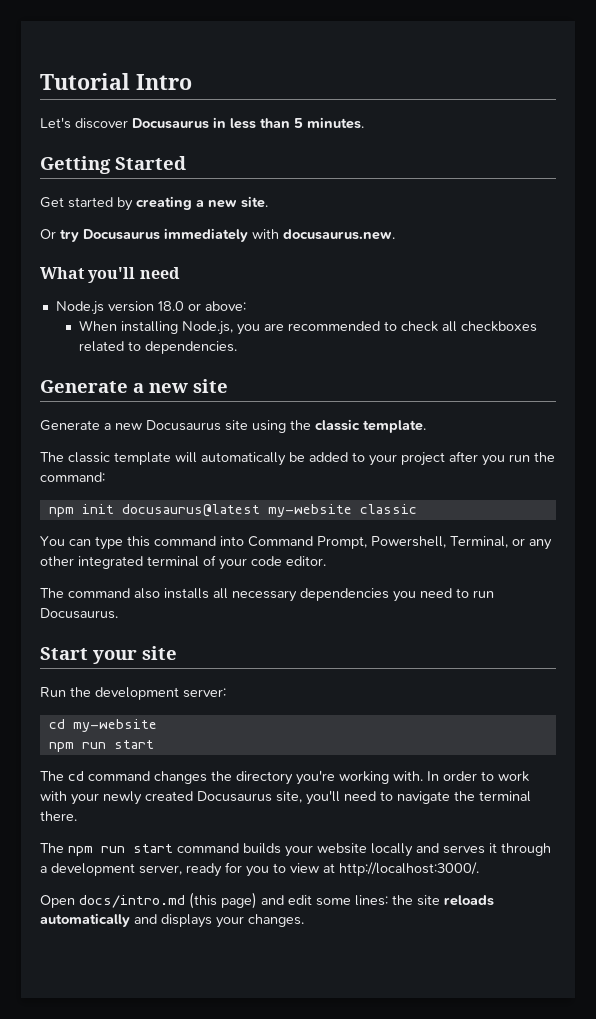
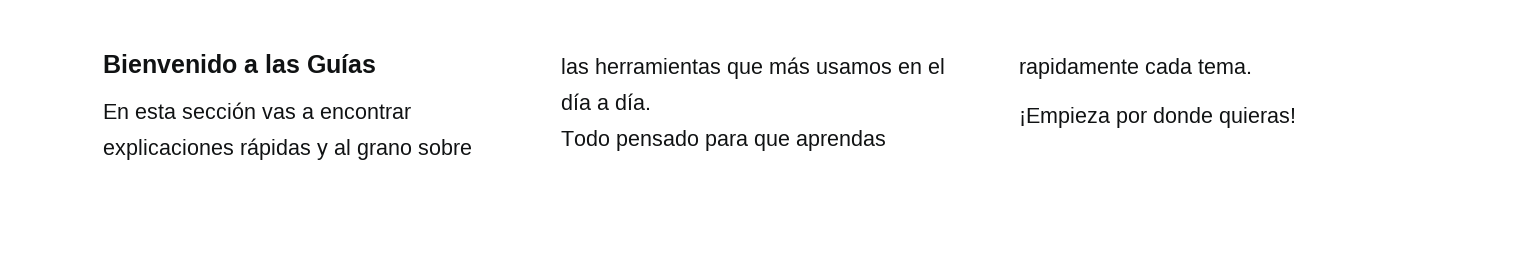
- Tutorial Intro
- Let's discover Docusaurus in less than 5 minutes.
- Getting Started
- Get started by creating a new site.
- Or try Docusaurus immediately with docusaurus.new.
- What you'll need
- Node.js version 18.0 or above:
- When installing Node.js, you are recommended to check all checkboxes related to dependencies.
- Generate a new site
- Generate a new Docusaurus site using the classic template.
- The classic template will automatically be added to your project after you run the command:
- npm init docusaurus@latest my-website classic
- You can type this command into Command Prompt, Powershell, Terminal, or any other integrated terminal of your code editor.
- The command also installs all necessary dependencies you need to run Docusaurus.
- Start your site
- Run the development server:
- cd my-website
- npm run start
- The cd command changes the directory you're working with. In order to work with your newly created Docusaurus site, you'll need to navigate the terminal there.
- The npm run start command builds your website locally and serves it through a development server, ready for you to view at http://localhost:3000/.
- Open docs/intro.md (this page) and edit some lines: the site reloads automatically and displays your changes.
+ Bienvenido a las Guías
+ En esta sección vas a encontrar explicaciones rápidas y al grano sobre las herramientas que más usamos en el día a día.
+ Todo pensado para que aprendas rapidamente cada tema.
+ ¡Empieza por donde quieras!

